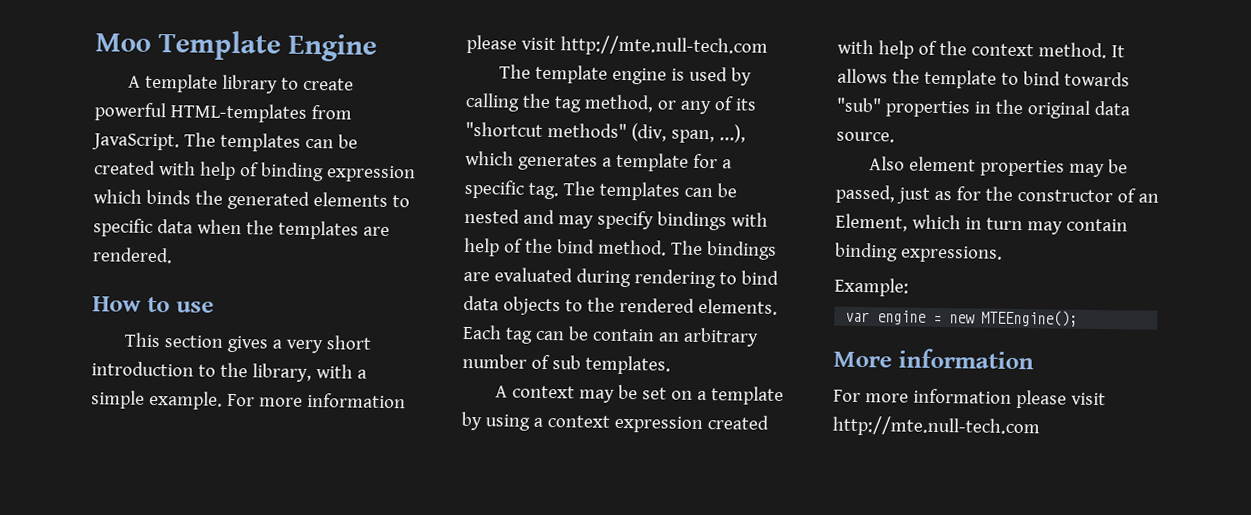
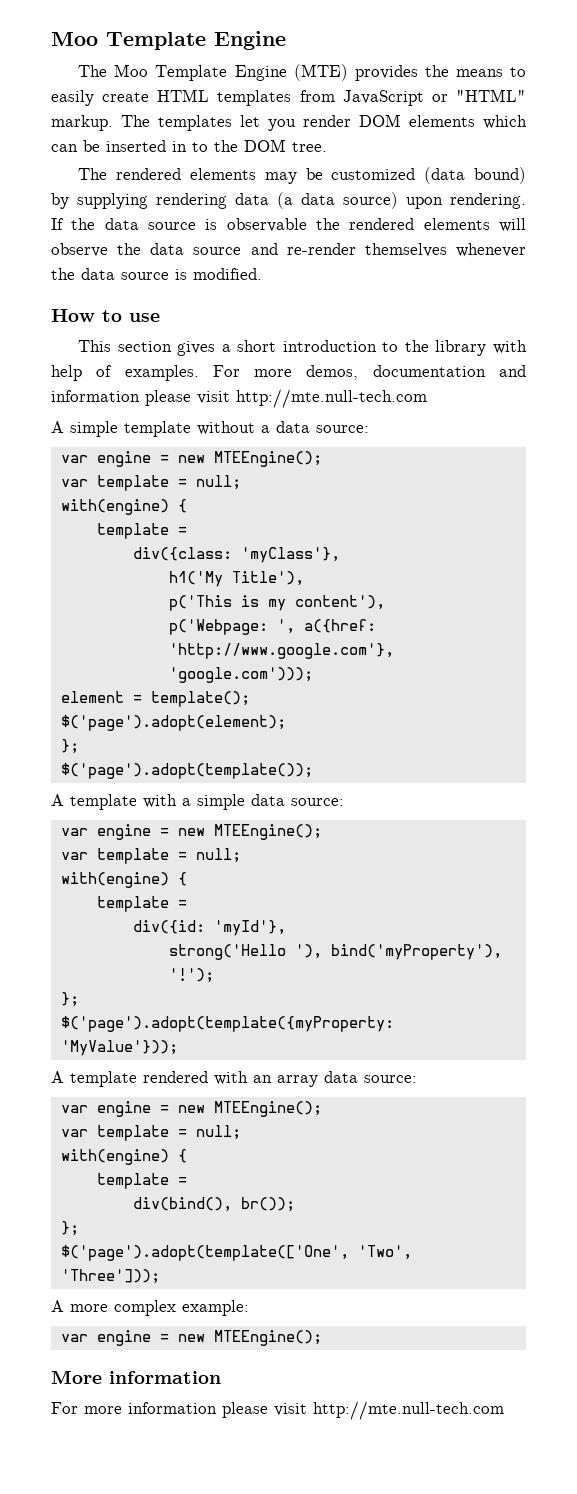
- A template library to create powerful HTML-templates from JavaScript. The templates can be created with help of binding expression which binds the generated elements to specific data when the templates are rendered.
+ The Moo Template Engine (MTE) provides the means to easily create HTML templates from JavaScript or "HTML" markup. The templates let you render DOM elements which can be inserted in to the DOM tree.
+ The rendered elements may be customized (data bound) by supplying rendering data (a data source) upon rendering. If the data source is observable the rendered elements will observe the data source and re-render themselves whenever the data source is modified.
- This section gives a very short introduction to the library, with a simple example. For more information please visit http://mte.null-tech.com
- The template engine is used by calling the tag method, or any of its "shortcut methods" (div, span, ...), which generates a template for a specific tag. The templates can be nested and may specify bindings with help of the bind method. The bindings are evaluated during rendering to bind data objects to the rendered elements. Each tag can be contain an arbitrary number of sub templates.
- A context may be set on a template by using a context expression created with help of the context method. It allows the template to bind towards "sub" properties in the original data source.
- Also element properties may be passed, just as for the constructor of an Element, which in turn may contain binding expressions.
- Example:
+ This section gives a short introduction to the library with help of examples. For more demos, documentation and information please visit http://mte.null-tech.com
+ A simple template without a data source:
+ var engine = new MTEEngine();
+ var template = null;
+ with(engine) {
+ template =
+ div({class: 'myClass'},
+ h1('My Title'),
+ p('This is my content'),
+ p('Webpage: ', a({href: 'http://www.google.com'}, 'google.com')));
+ element = template();
+ $('page').adopt(element);
+ };
+ $('page').adopt(template());
+ A template with a simple data source:
+ var engine = new MTEEngine();
+ var template = null;
+ with(engine) {
+ template =
+ div({id: 'myId'},
+ strong('Hello '), bind('myProperty'), '!');
+ };
+ $('page').adopt(template({myProperty: 'MyValue'}));
+ A template rendered with an array data source:
+ var engine = new MTEEngine();
+ var template = null;
+ with(engine) {
+ template =
+ div(bind(), br());
+ };
+ $('page').adopt(template(['One', 'Two', 'Three']));
+ A more complex example:

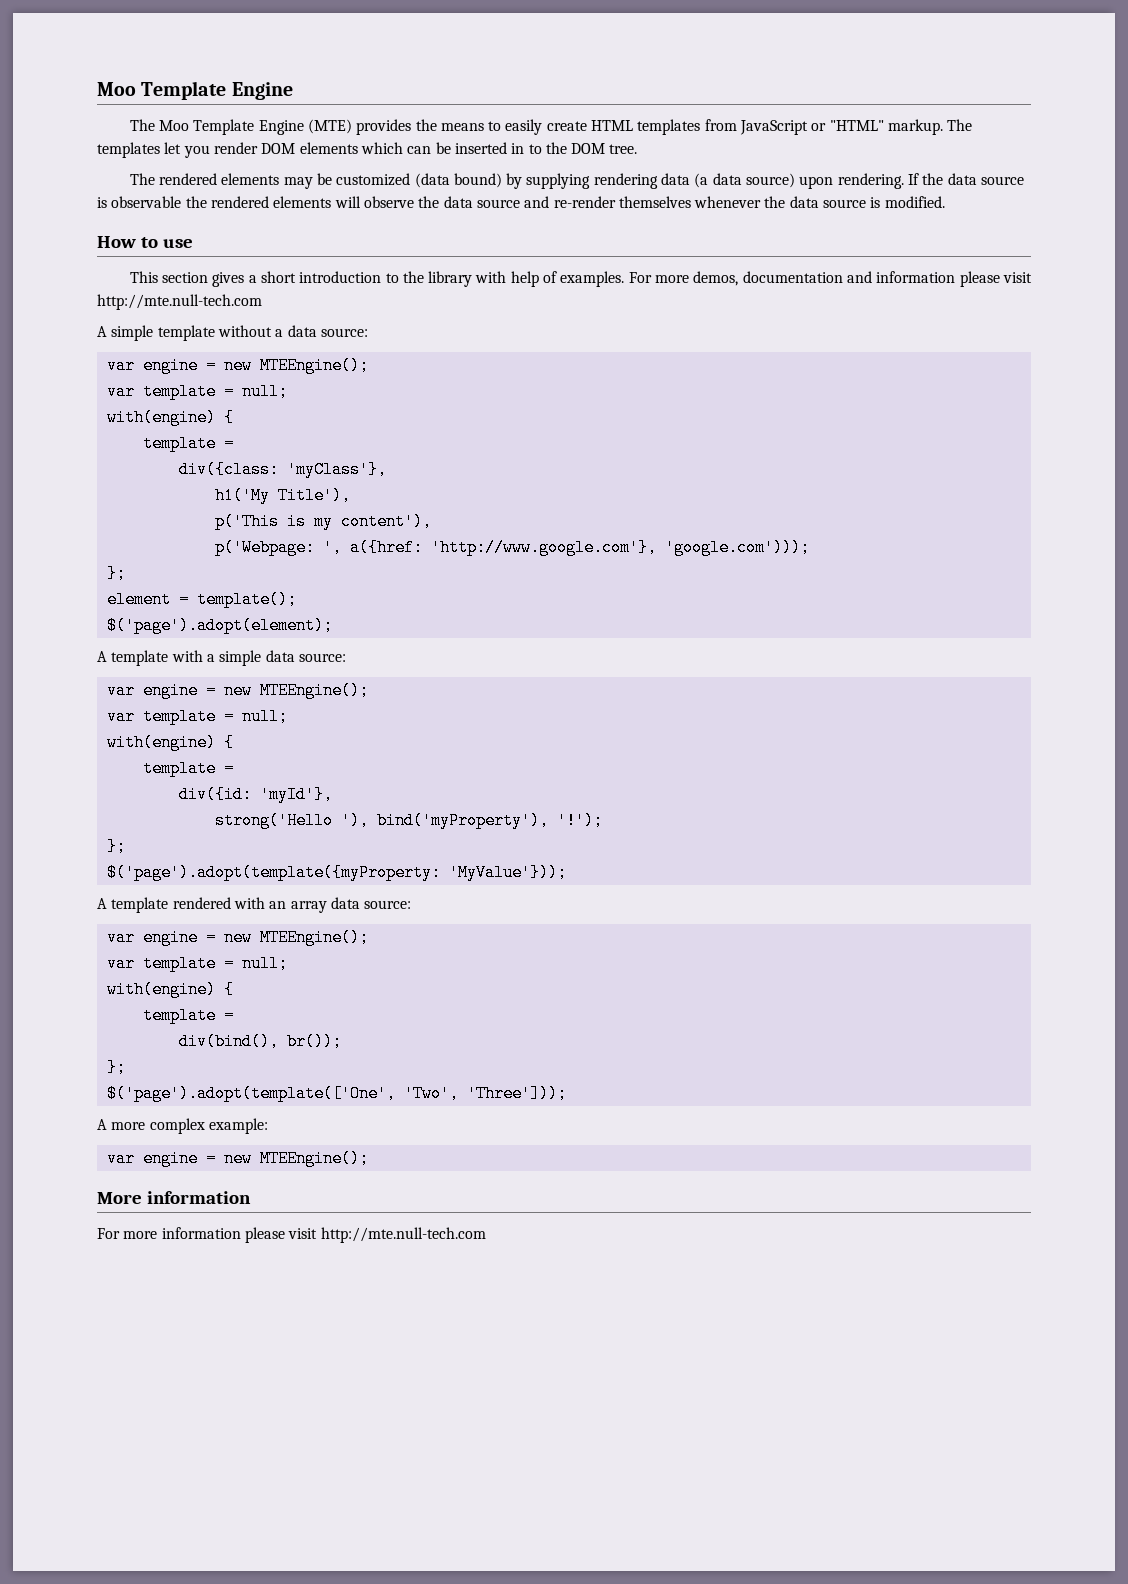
  p('Webpage: ', a({href: 'http://www.google.com'}, 'google.com')));
+ };
  $('page').adopt(element);
- };
- $('page').adopt(template());

